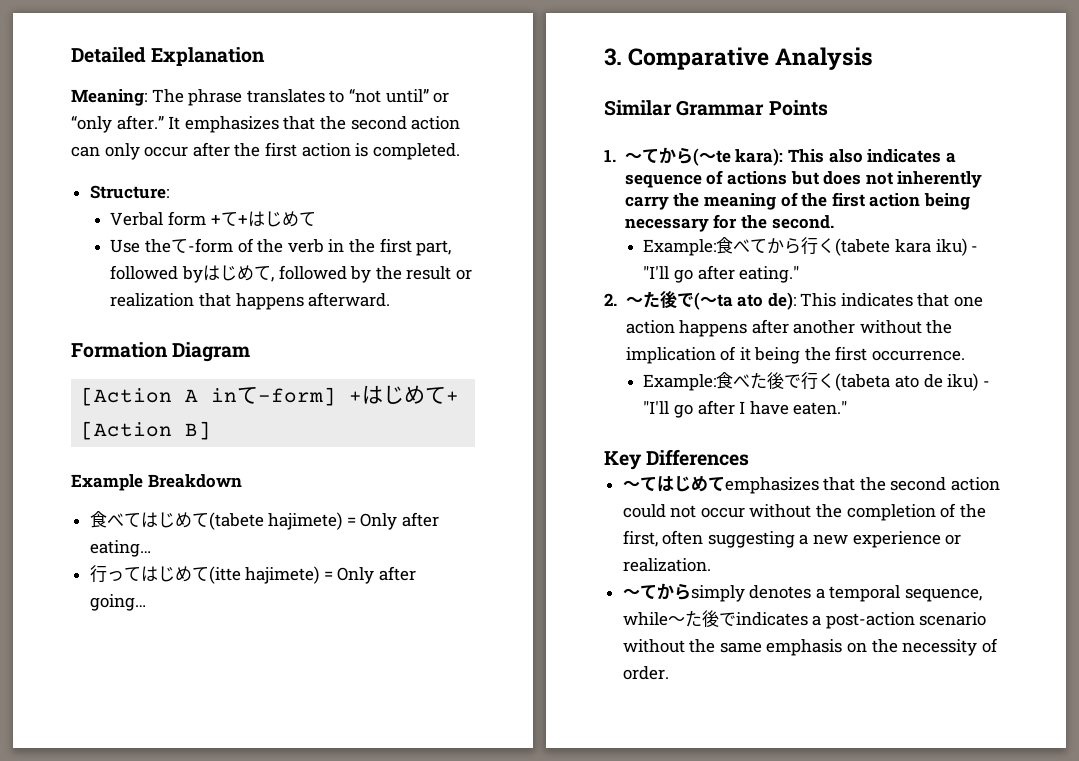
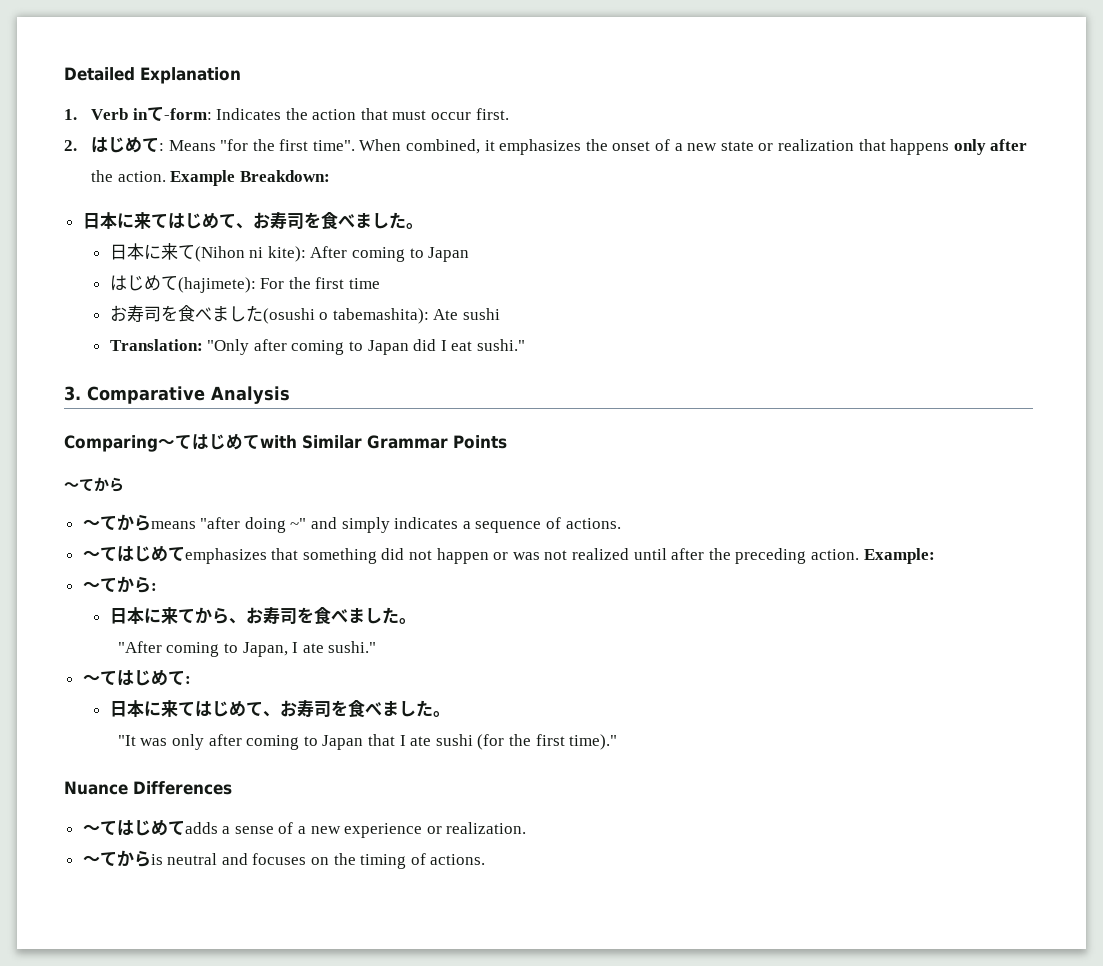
- Meaning: The phrase translates to “not until” or “only after.” It emphasizes that the second action can only occur after the first action is completed.
- Structure:
- Verbal form +て+はじめて
- Use theて-form of the verb in the first part, followed byはじめて, followed by the result or realization that happens afterward.
- Formation Diagram
- [Action A inて-form] +はじめて+ [Action B]
- Example Breakdown
- 食べてはじめて(tabete hajimete) = Only after eating…
- 行ってはじめて(itte hajimete) = Only after going…
+ 1. Verb inて-form: Indicates the action that must occur first.
+ 2.はじめて: Means "for the first time". When combined, it emphasizes the onset of a new state or realization that happens only after the action. Example Breakdown:
+ 日本に来てはじめて、お寿司を食べました。
+ 日本に来て(Nihon ni kite): After coming to Japan
+ はじめて(hajimete): For the first time
+ お寿司を食べました(osushi o tabemashita): Ate sushi
+ Translation: "Only after coming to Japan did I eat sushi."
  3. Comparative Analysis
- Similar Grammar Points
- 1.～てから(〜te kara): This also indicates a sequence of actions but does not inherently carry the meaning of the first action being necessary for the second.
- Example:食べてから行く(tabete kara iku) - "I'll go after eating."
- 2.～た後で(〜ta ato de): This indicates that one action happens after another without the implication of it being the first occurrence.
- Example:食べた後で行く(tabeta ato de iku) - "I'll go after I have eaten."
- Key Differences
+ Comparing～てはじめてwith Similar Grammar Points
+ ～てから
+ ～てからmeans "after doing ~" and simply indicates a sequence of actions.
- ～てはじめてemphasizes that the second action could not occur without the completion of the first, often suggesting a new experience or realization.
+ ～てはじめてemphasizes that something did not happen or was not realized until after the preceding action. Example:
+ ～てから:
+ 日本に来てから、お寿司を食べました。
+ "After coming to Japan, I ate sushi."
+ ～てはじめて:
+ 日本に来てはじめて、お寿司を食べました。
+ "It was only after coming to Japan that I ate sushi (for the first time)."
+ Nuance Differences
+ ～てはじめてadds a sense of a new experience or realization.
- ～てからsimply denotes a temporal sequence, while～た後でindicates a post-action scenario without the same emphasis on the necessity of order.
+ ～てからis neutral and focuses on the timing of actions.

